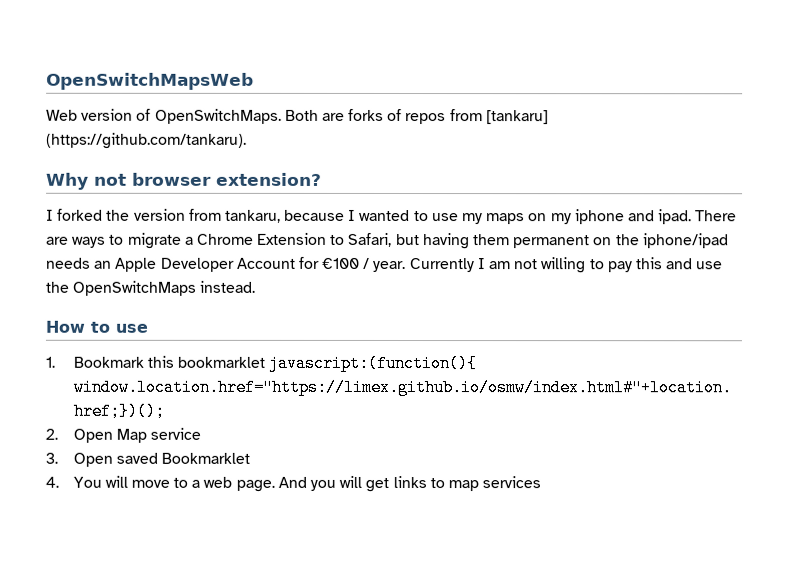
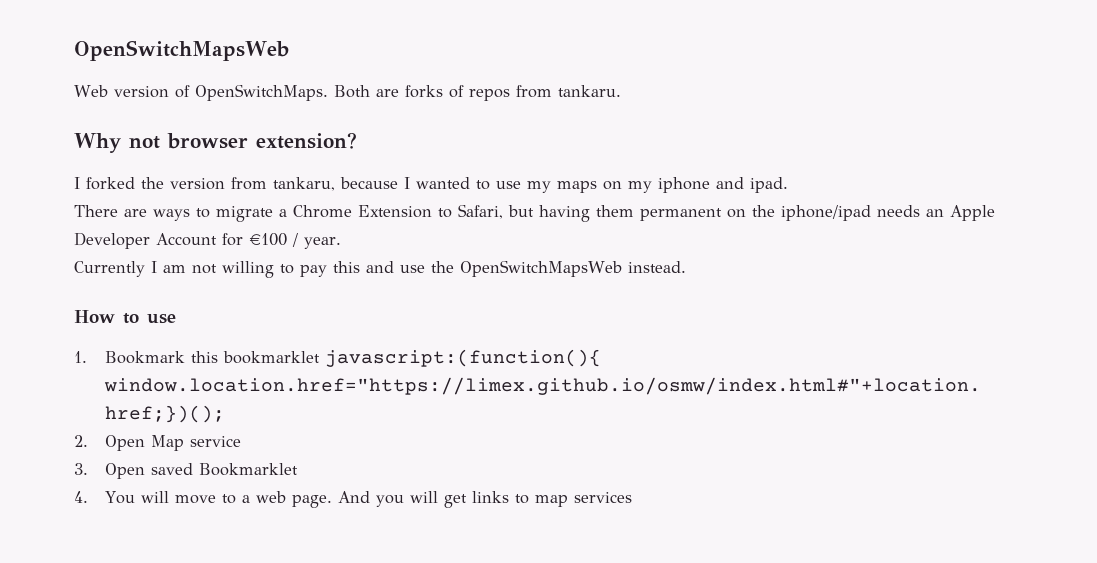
- Both are forks of repos from [tankaru] (https://github.com/tankaru).
+ Both are forks of repos from tankaru.
- I forked the version from tankaru, because I wanted to use my maps on my iphone and ipad. There are ways to migrate a Chrome Extension to Safari, but having them permanent on the iphone/ipad needs an Apple Developer Account for €100 / year. Currently I am not willing to pay this and use the OpenSwitchMaps instead.
+ I forked the version from tankaru, because I wanted to use my maps on my iphone and ipad.
+ There are ways to migrate a Chrome Extension to Safari, but having them permanent on the iphone/ipad needs an Apple Developer Account for €100 / year.
+ Currently I am not willing to pay this and use the OpenSwitchMapsWeb instead.

